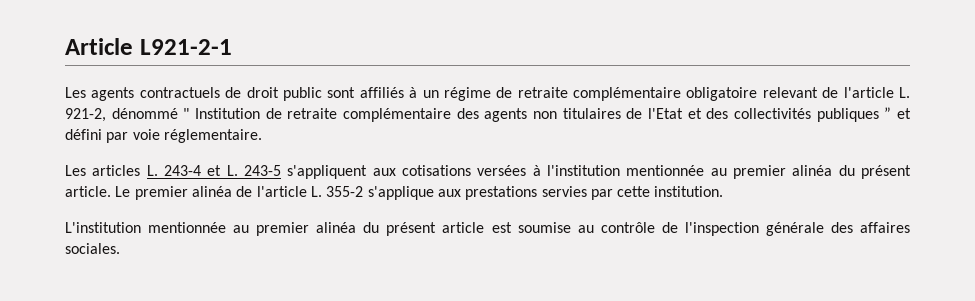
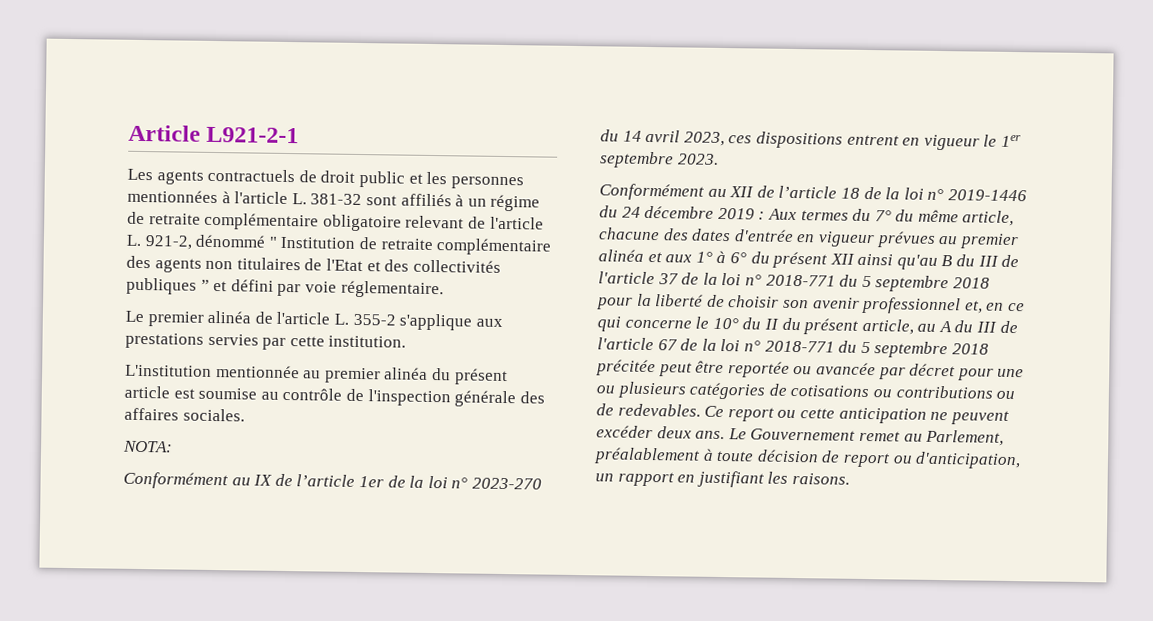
- Les agents contractuels de droit public sont affiliés à un régime de retraite complémentaire obligatoire relevant de l'article L. 921-2, dénommé " Institution de retraite complémentaire des agents non titulaires de l'Etat et des collectivités publiques ” et défini par voie réglementaire.
+ Les agents contractuels de droit public et les personnes mentionnées à l'article L. 381-32 sont affiliés à un régime de retraite complémentaire obligatoire relevant de l'article L. 921-2, dénommé " Institution de retraite complémentaire des agents non titulaires de l'Etat et des collectivités publiques ” et défini par voie réglementaire.
- Les articles L. 243-4 et L. 243-5 s'appliquent aux cotisations versées à l'institution mentionnée au premier alinéa du présent article.
+ NOTA:
+ Conformément au IX de l’article 1er de la loi n° 2023-270 du 14 avril 2023, ces dispositions entrent en vigueur le 1er septembre 2023.
+ Conformément au XII de l’article 18 de la loi n° 2019-1446 du 24 décembre 2019 : Aux termes du 7° du même article, chacune des dates d'entrée en vigueur prévues au premier alinéa et aux 1° à 6° du présent XII ainsi qu'au B du III de l'article 37 de la loi n° 2018-771 du 5 septembre 2018 pour la liberté de choisir son avenir professionnel et, en ce qui concerne le 10° du II du présent article, au A du III de l'article 67 de la loi n° 2018-771 du 5 septembre 2018 précitée peut être reportée ou avancée par décret pour une ou plusieurs catégories de cotisations ou contributions ou de redevables. Ce report ou cette anticipation ne peuvent excéder deux ans. Le Gouvernement remet au Parlement, préalablement à toute décision de report ou d'anticipation, un rapport en justifiant les raisons.

